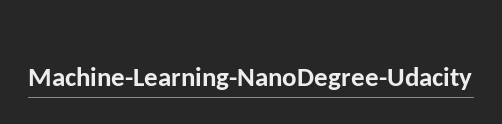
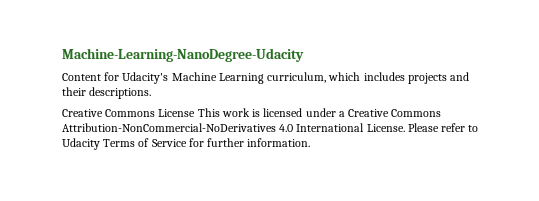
+ Content for Udacity's Machine Learning curriculum, which includes projects and their descriptions.
+ Creative Commons License This work is licensed under a Creative Commons Attribution-NonCommercial-NoDerivatives 4.0 International License. Please refer to Udacity Terms of Service for further information.

